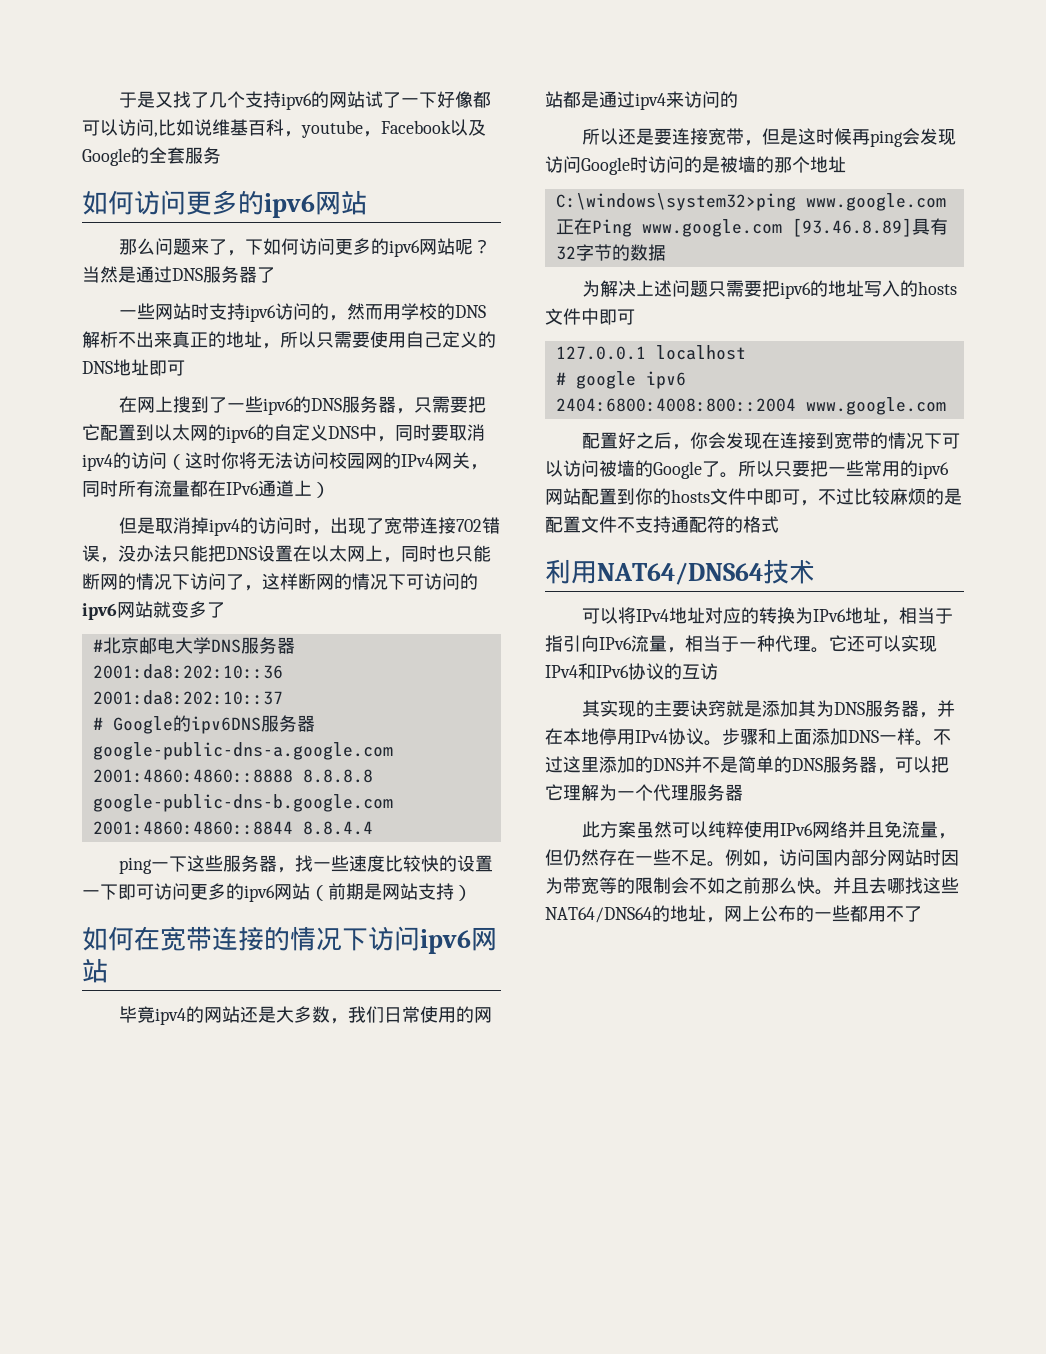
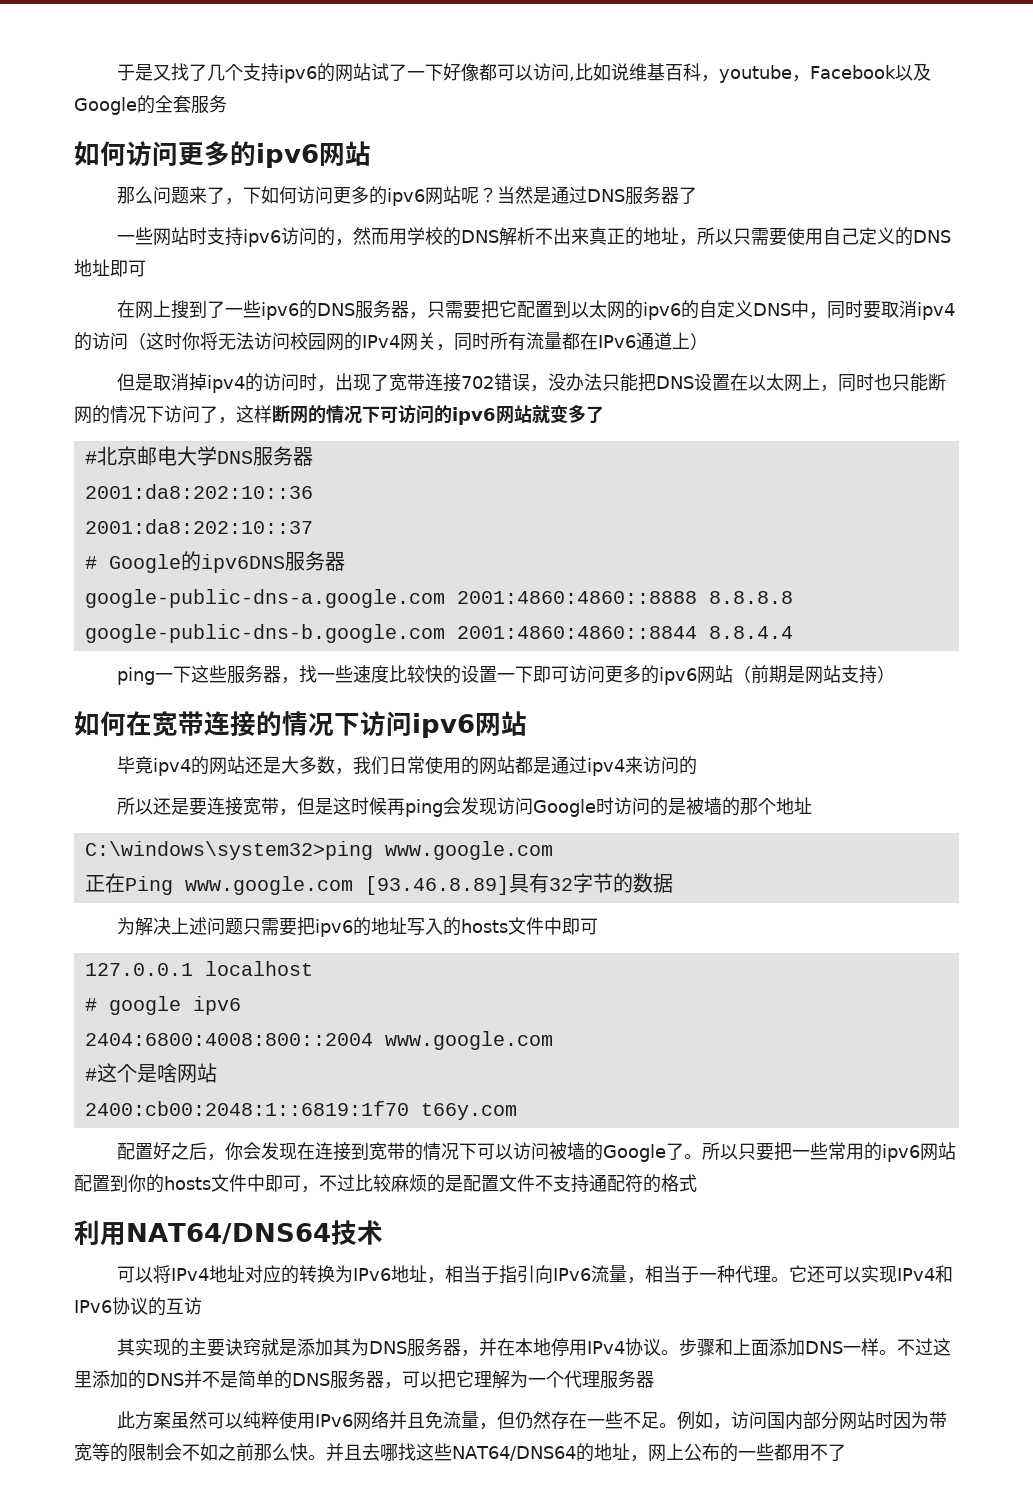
+ #这个是啥网站
+ 2400:cb00:2048:1::6819:1f70 t66y.com

